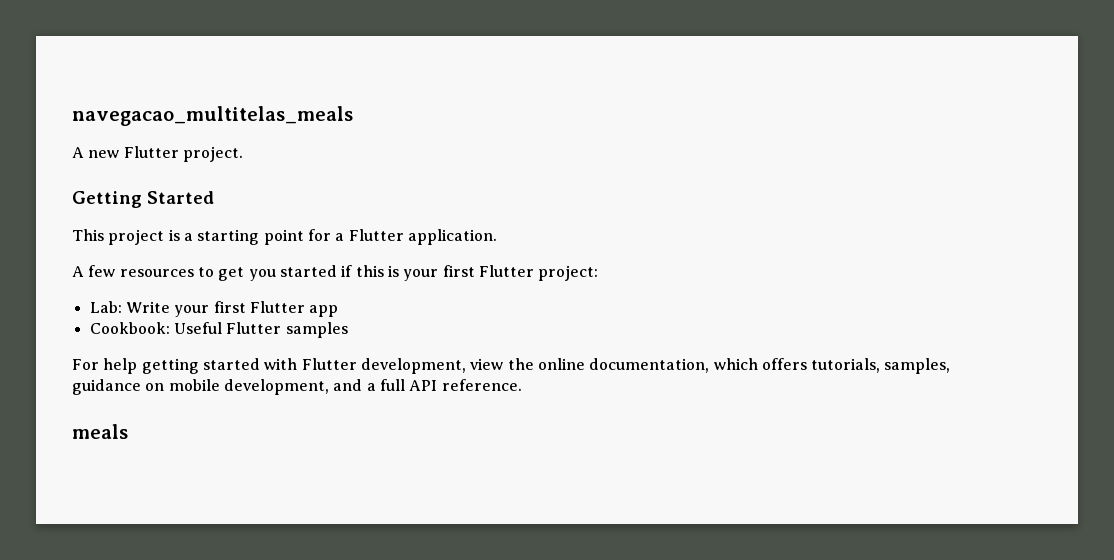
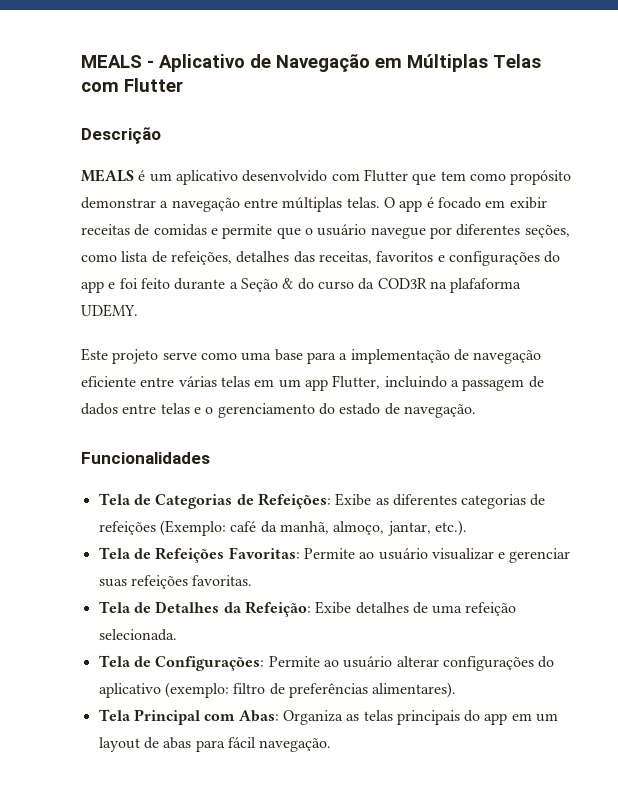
- navegacao_multitelas_meals
- A new Flutter project.
- Getting Started
- This project is a starting point for a Flutter application.
- A few resources to get you started if this is your first Flutter project:
- Lab: Write your first Flutter app
- Cookbook: Useful Flutter samples
- For help getting started with Flutter development, view the online documentation, which offers tutorials, samples, guidance on mobile development, and a full API reference.
- meals
+ MEALS - Aplicativo de Navegação em Múltiplas Telas com Flutter
+ Descrição
+ MEALS é um aplicativo desenvolvido com Flutter que tem como propósito demonstrar a navegação entre múltiplas telas. O app é focado em exibir receitas de comidas e permite que o usuário navegue por diferentes seções, como lista de refeições, detalhes das receitas, favoritos e configurações do app e foi feito durante a Seção & do curso da COD3R na plafaforma UDEMY.
+ Este projeto serve como uma base para a implementação de navegação eficiente entre várias telas em um app Flutter, incluindo a passagem de dados entre telas e o gerenciamento do estado de navegação.
+ Funcionalidades
+ Tela de Categorias de Refeições: Exibe as diferentes categorias de refeições (Exemplo: café da manhã, almoço, jantar, etc.).
+ Tela de Refeições Favoritas: Permite ao usuário visualizar e gerenciar suas refeições favoritas.
+ Tela de Detalhes da Refeição: Exibe detalhes de uma refeição selecionada.
+ Tela de Configurações: Permite ao usuário alterar configurações do aplicativo (exemplo: filtro de preferências alimentares).
+ Tela Principal com Abas: Organiza as telas principais do app em um layout de abas para fácil navegação.

